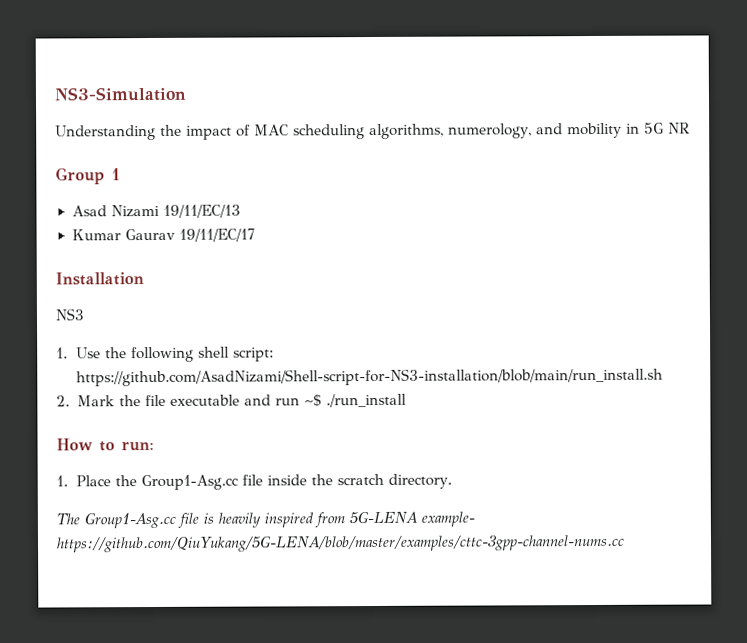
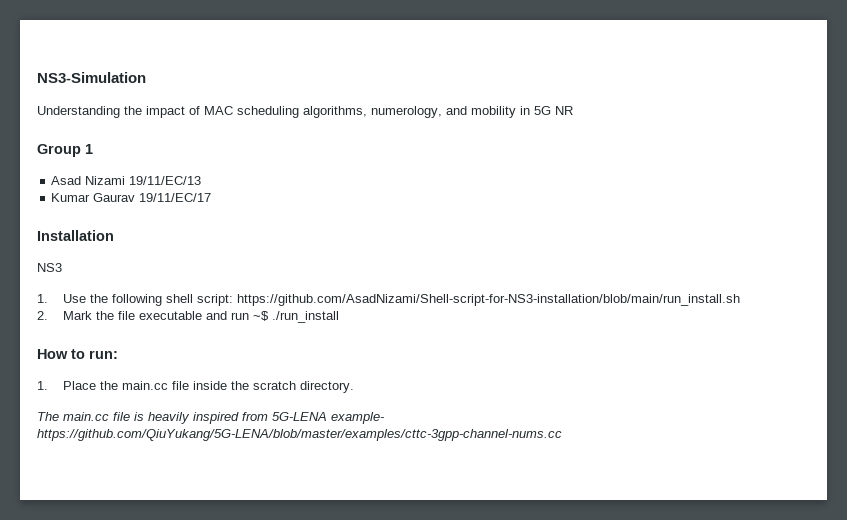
- 1. Place the Group1-Asg.cc file inside the scratch directory.
+ 1. Place the main.cc file inside the scratch directory.
- The Group1-Asg.cc file is heavily inspired from 5G-LENA example- https://github.com/QiuYukang/5G-LENA/blob/master/examples/cttc-3gpp-channel-nums.cc
+ The main.cc file is heavily inspired from 5G-LENA example- https://github.com/QiuYukang/5G-LENA/blob/master/examples/cttc-3gpp-channel-nums.cc

